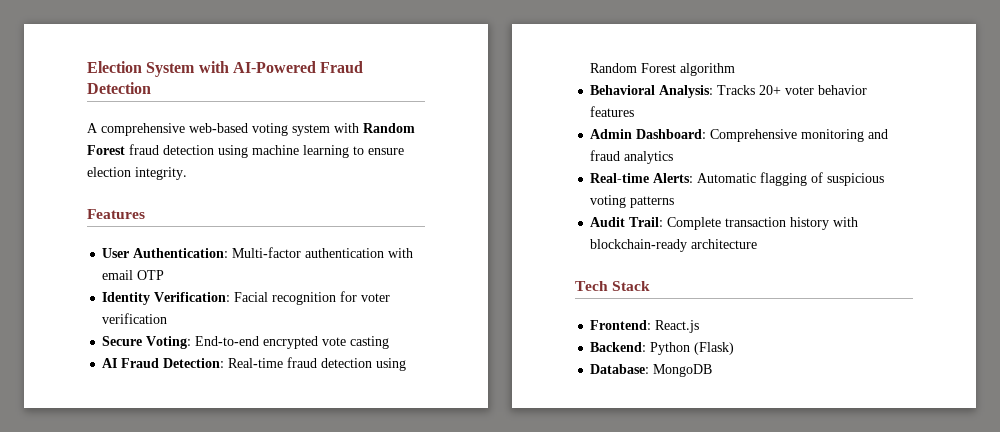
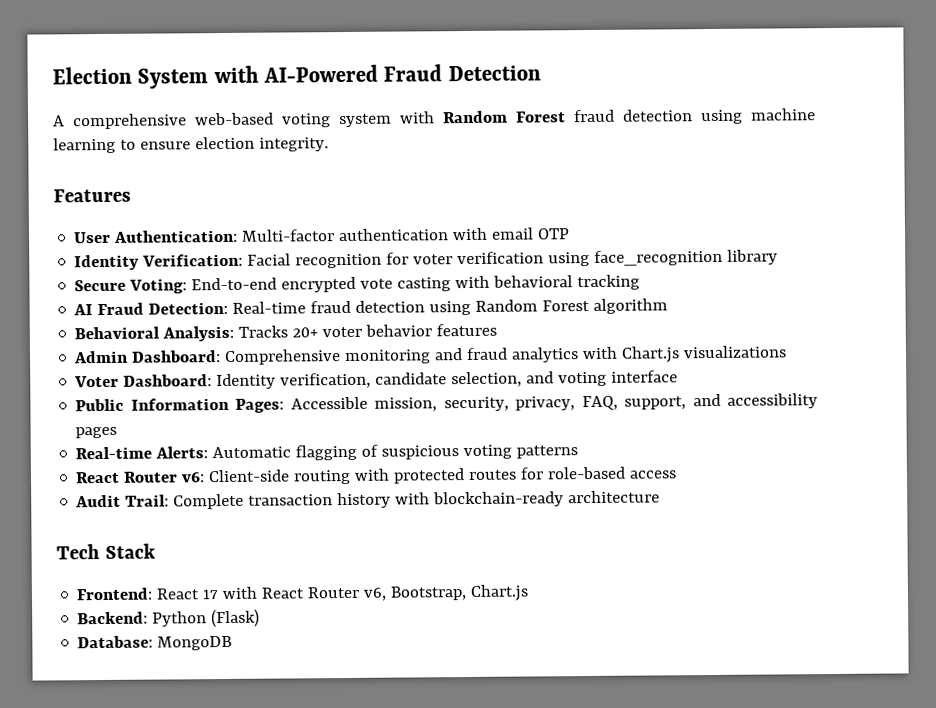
- Identity Verification: Facial recognition for voter verification
+ Identity Verification: Facial recognition for voter verification using face_recognition library
- Secure Voting: End-to-end encrypted vote casting
+ Secure Voting: End-to-end encrypted vote casting with behavioral tracking
- Admin Dashboard: Comprehensive monitoring and fraud analytics
+ Admin Dashboard: Comprehensive monitoring and fraud analytics with Chart.js visualizations
+ Voter Dashboard: Identity verification, candidate selection, and voting interface
+ Public Information Pages: Accessible mission, security, privacy, FAQ, support, and accessibility pages
+ React Router v6: Client-side routing with protected routes for role-based access
- Frontend: React.js
+ Frontend: React 17 with React Router v6, Bootstrap, Chart.js

